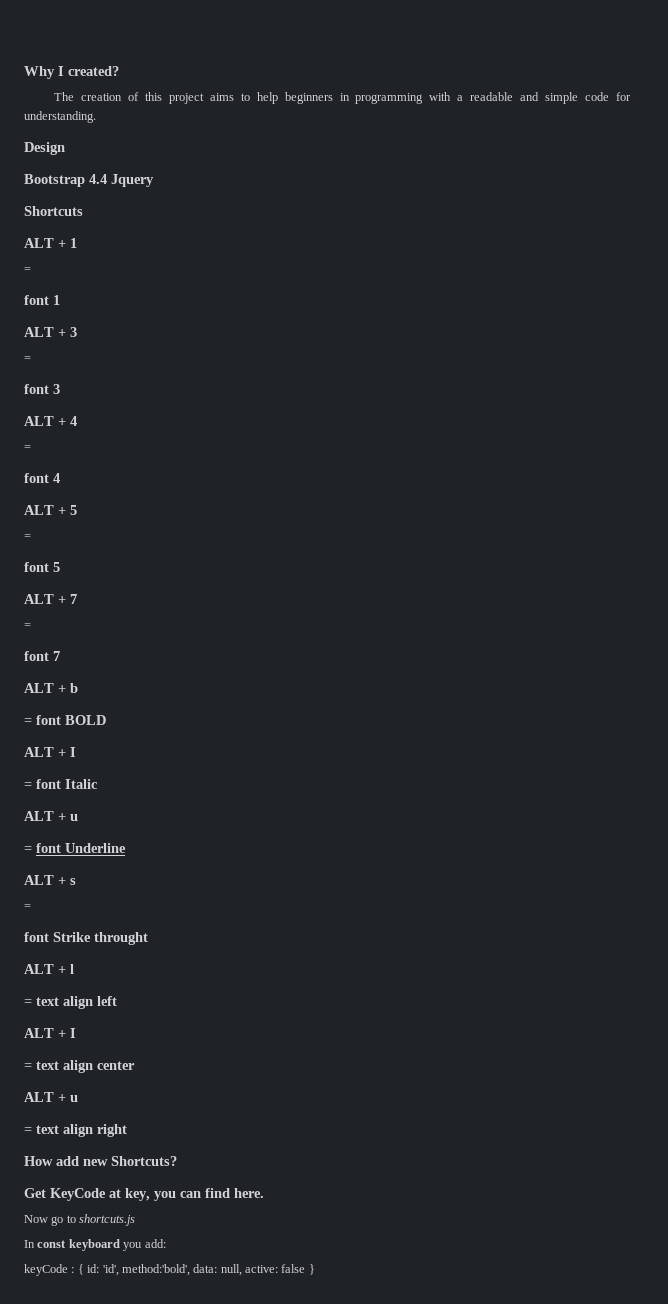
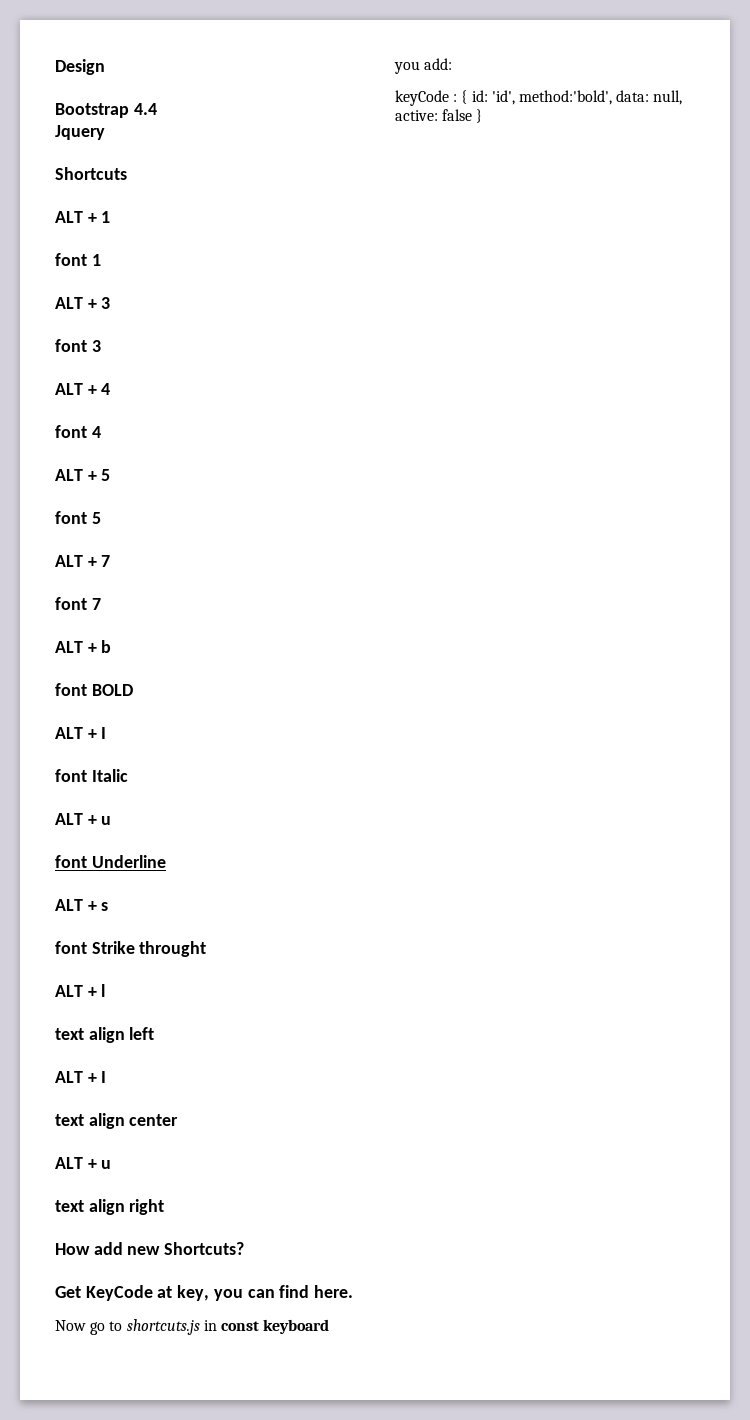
- Why I created?
- The creation of this project aims to help beginners in programming with a readable and simple code for understanding.
- Bootstrap 4.4 Jquery
+ Bootstrap 4.4
+ Jquery
  Shortcuts
  ALT + 1
- =
  ALT + 3
- =
  ALT + 4
- =
  ALT + 5
- =
  ALT + 7
- =
- = font BOLD
+ font BOLD
- = font Italic
+ font Italic
- = font Underline
+ font Underline
  ALT + s
- =
- = text align left
+ text align left
- = text align center
+ text align center
- = text align right
+ text align right
- Now go to shortcuts.js
- In const keyboard you add:
+ Now go to shortcuts.js in const keyboard you add:

